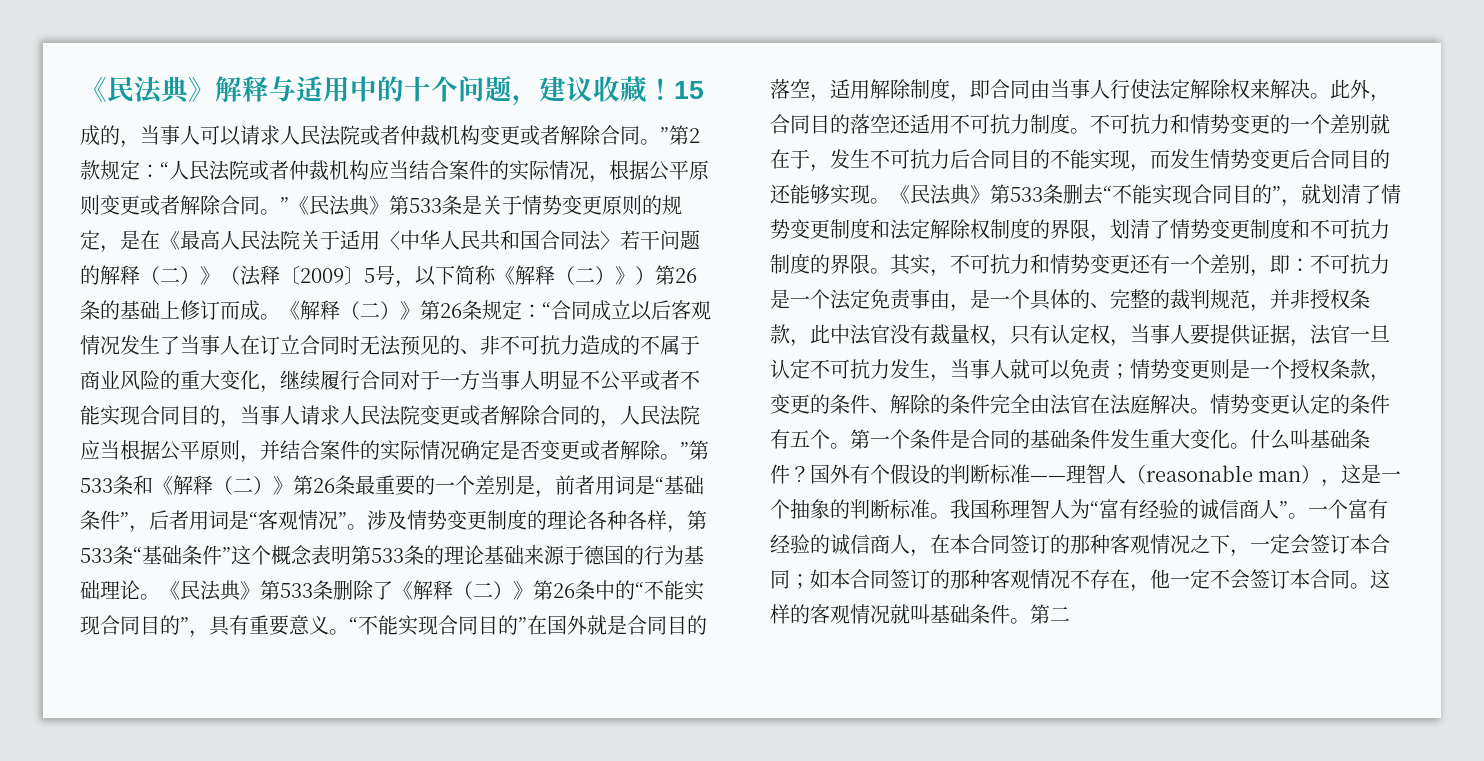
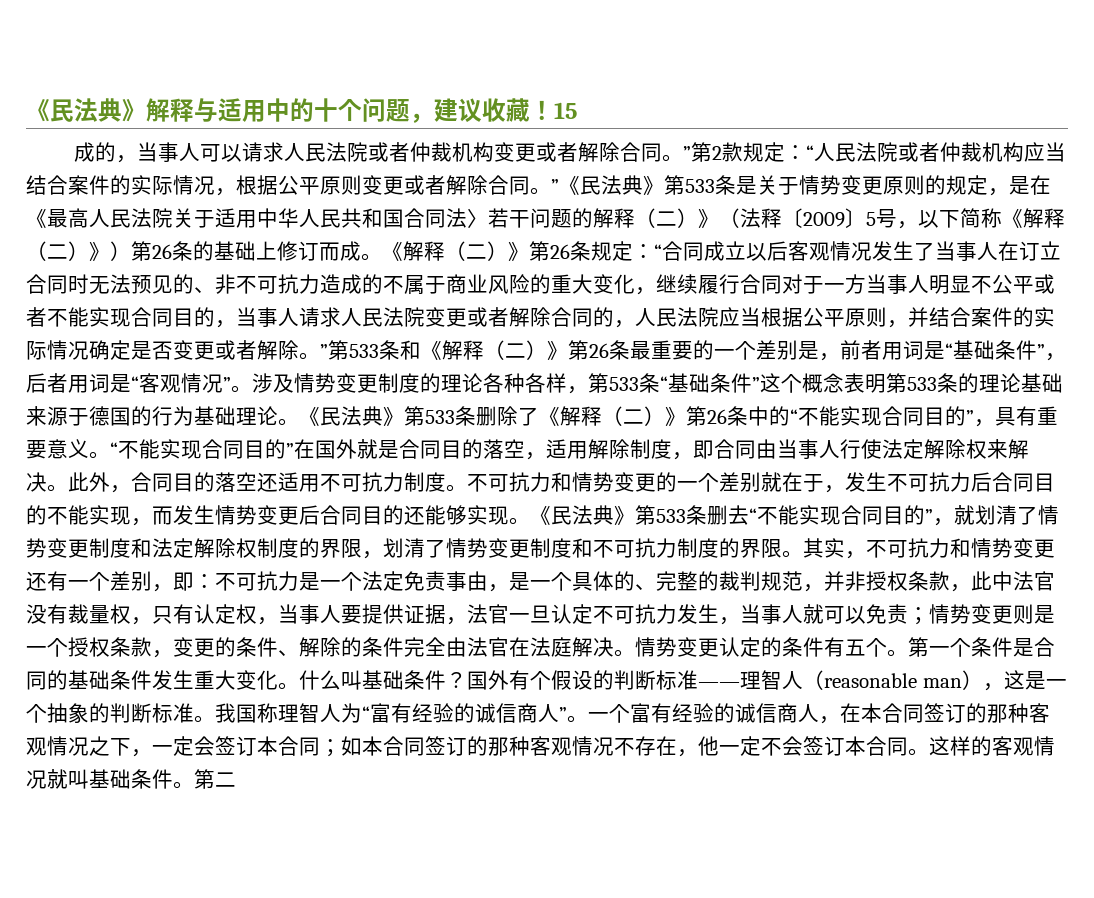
- “人民法院或者仲裁机构应当结合案件的实际情况，根据公平原则变更或者解除合同。”《民法典》第533条是关于情势变更原则的规定，是在《最高人民法院关于适用〈中华人民共和国合同法〉若干问题的解释（二）》（法释〔2009〕5号，以下简称《解释（二）》）第26条的基础上修订而成。
+ “人民法院或者仲裁机构应当结合案件的实际情况，根据公平原则变更或者解除合同。”《民法典》第533条是关于情势变更原则的规定，是在《最高人民法院关于适用中华人民共和国合同法〉若干问题的解释（二）》（法释〔2009〕5号，以下简称《解释（二）》）第26条的基础上修订而成。

